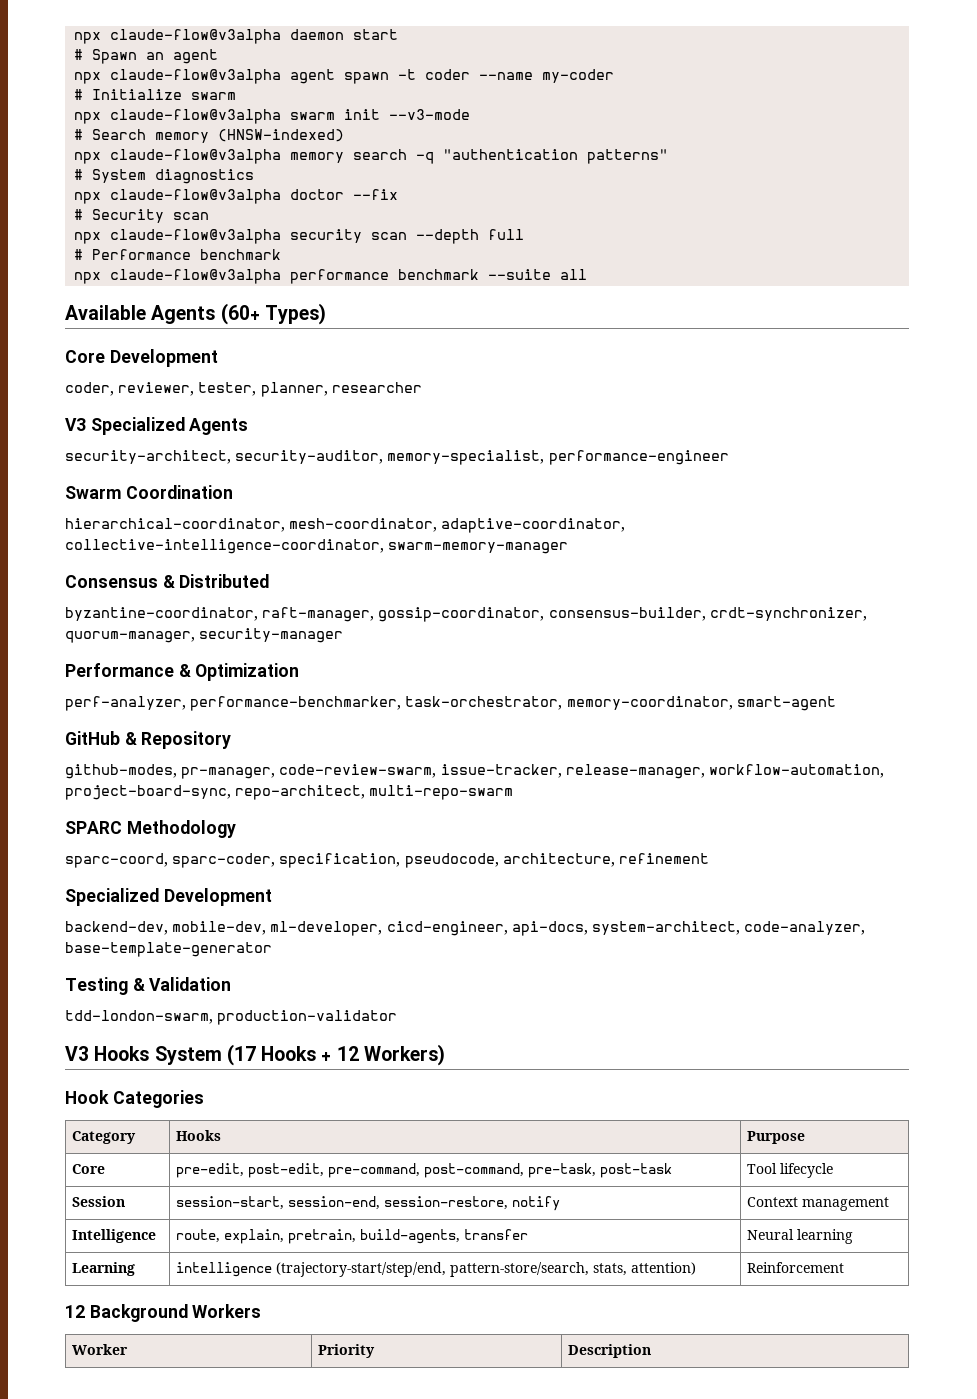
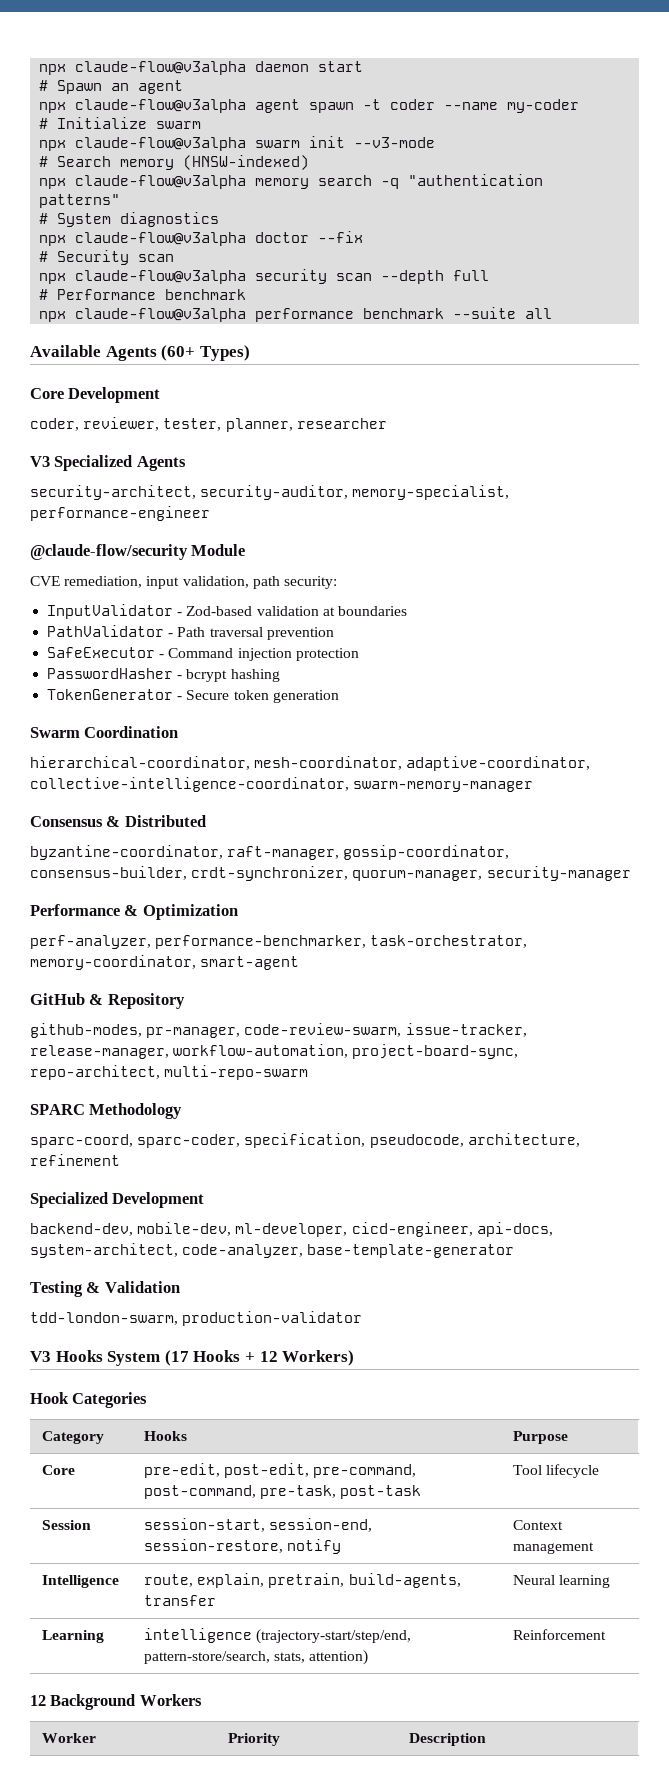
+ @claude-flow/security Module
+ CVE remediation, input validation, path security:
+ InputValidator - Zod-based validation at boundaries
+ PathValidator - Path traversal prevention
+ SafeExecutor - Command injection protection
+ PasswordHasher - bcrypt hashing
+ TokenGenerator - Secure token generation

